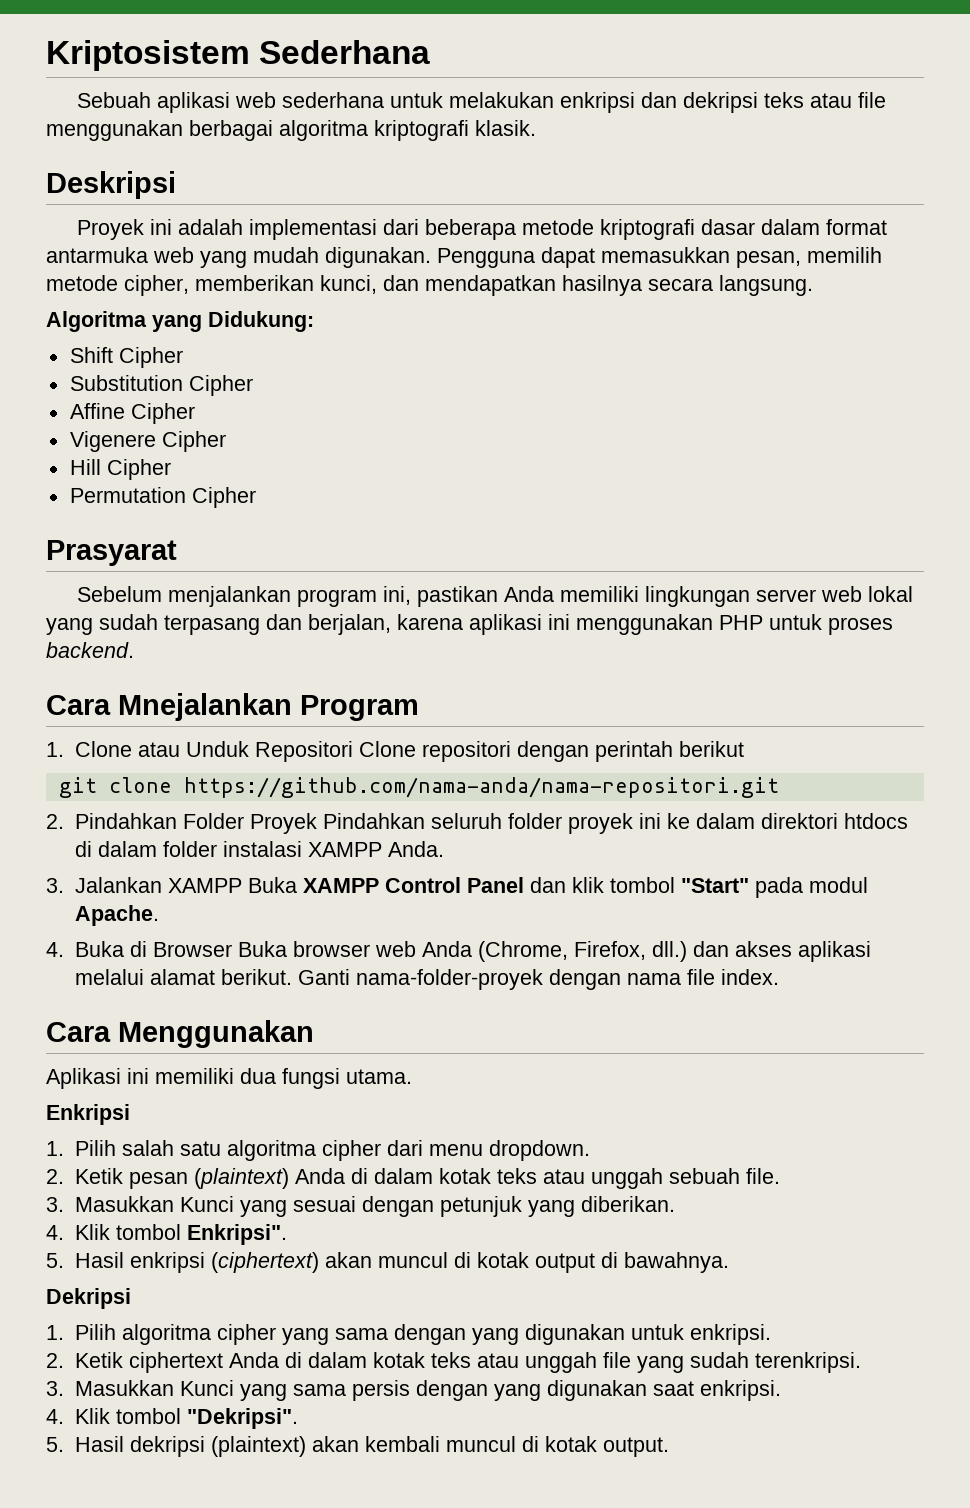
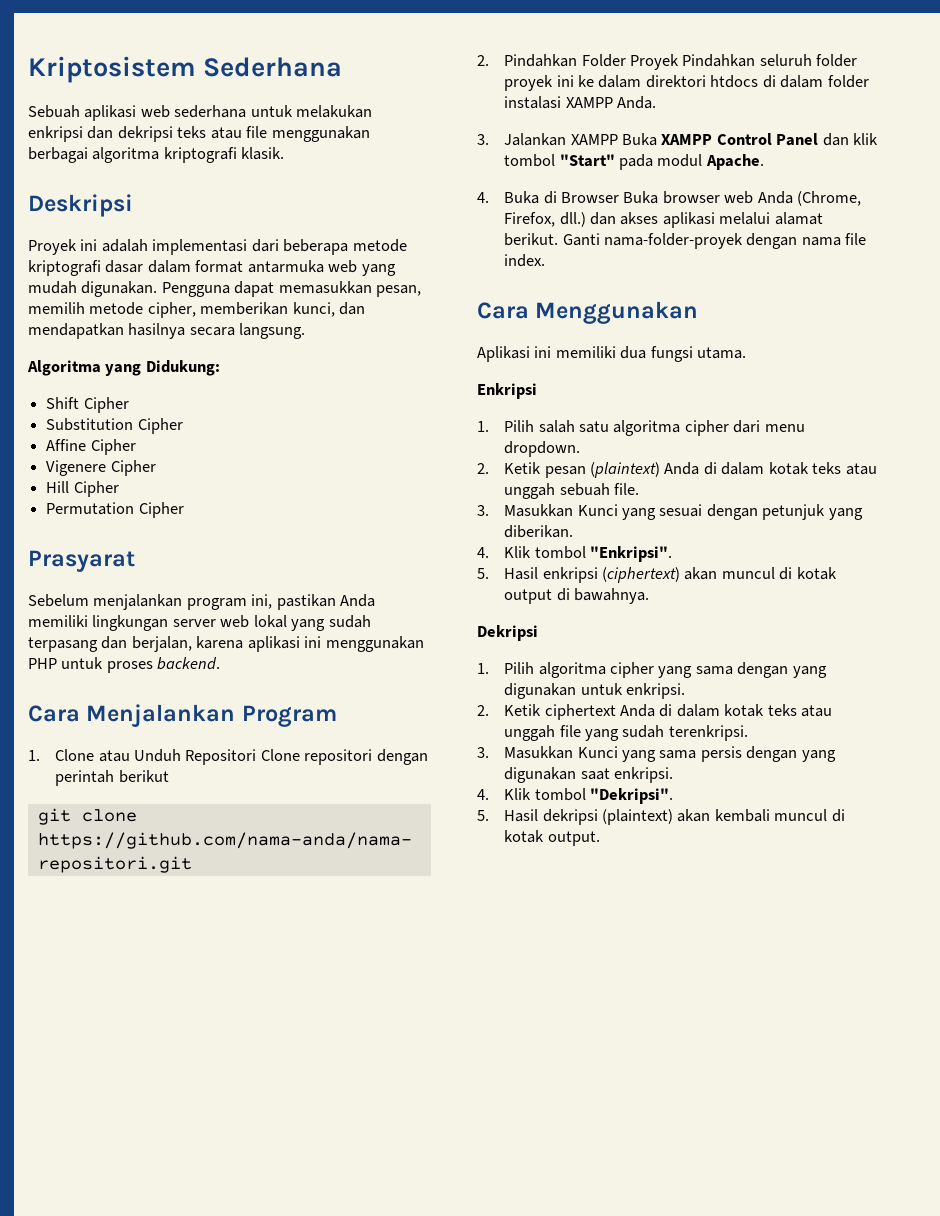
- Cara Mnejalankan Program
+ Cara Menjalankan Program
- 1. Clone atau Unduk Repositori Clone repositori dengan perintah berikut
+ 1. Clone atau Unduh Repositori Clone repositori dengan perintah berikut
- 4. Klik tombol Enkripsi".
+ 4. Klik tombol "Enkripsi".

